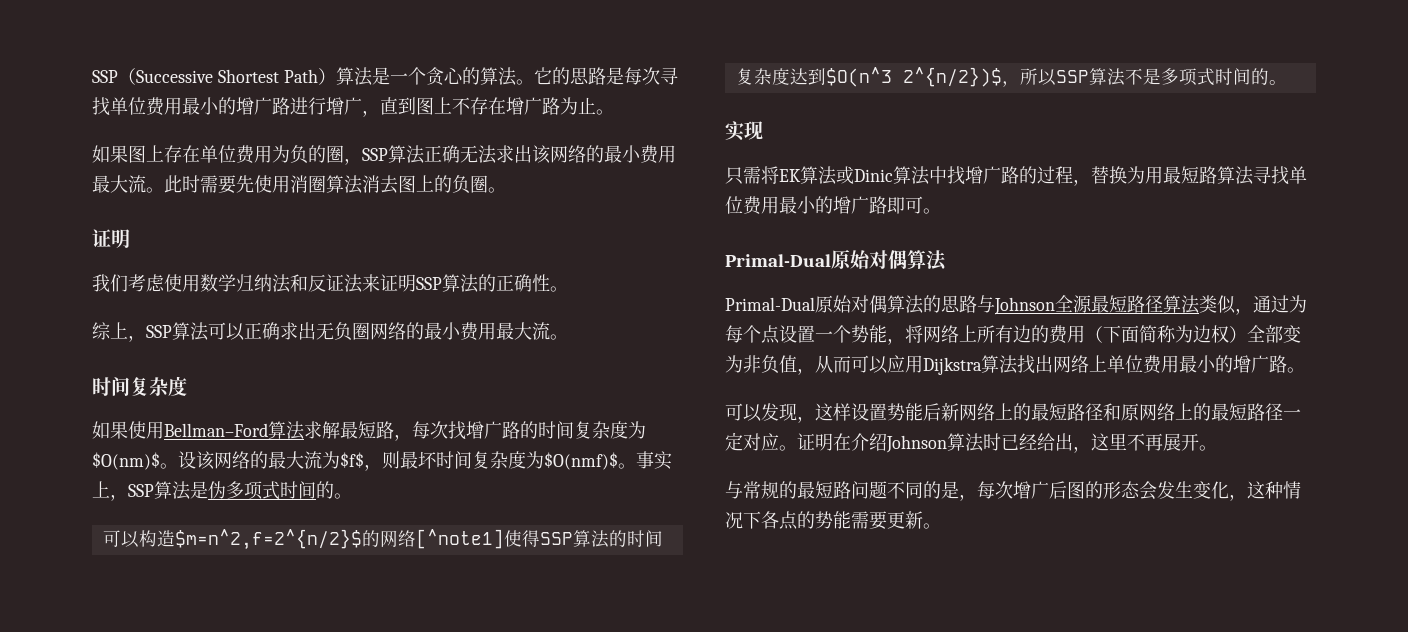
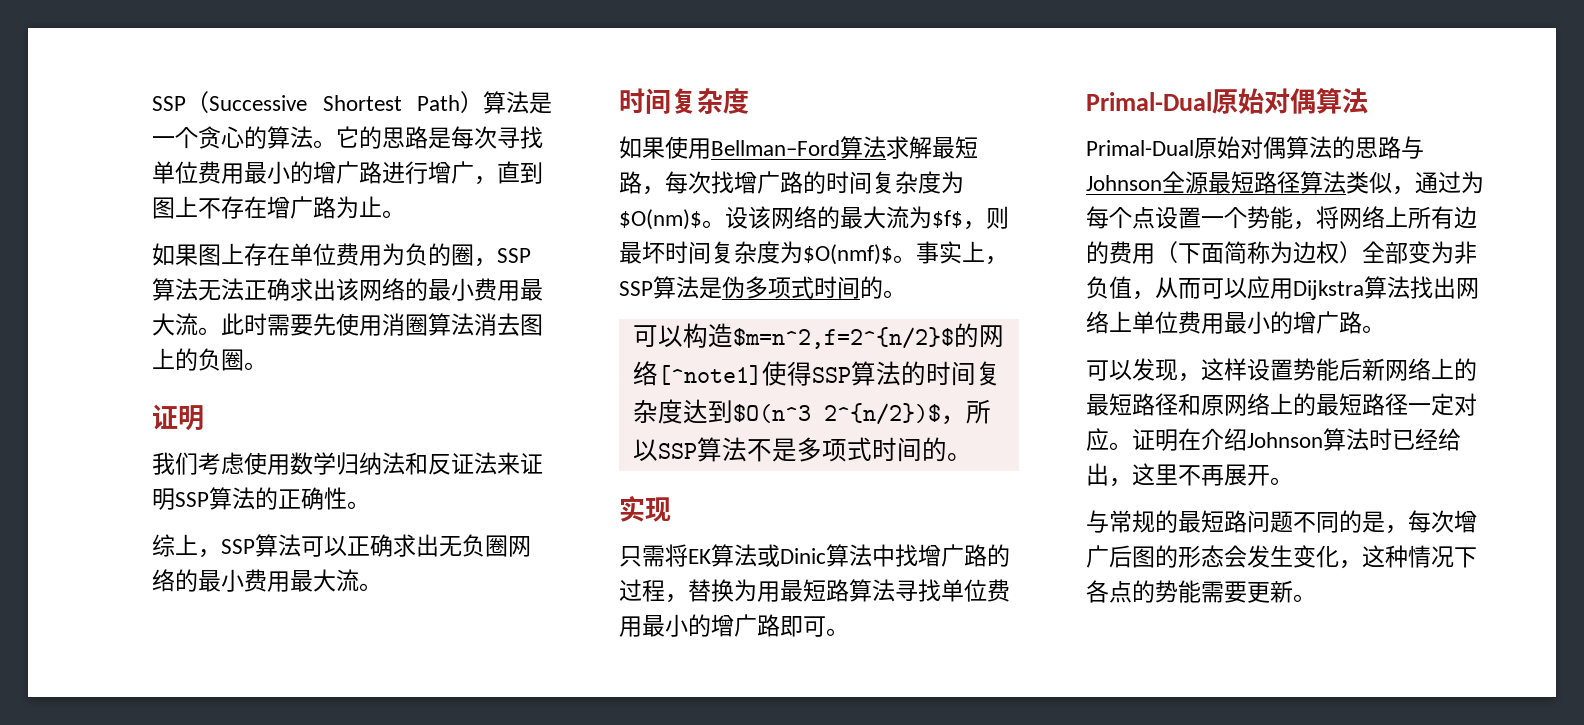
- 如果图上存在单位费用为负的圈，SSP算法正确无法求出该网络的最小费用最大流。
+ 如果图上存在单位费用为负的圈，SSP算法无法正确求出该网络的最小费用最大流。

